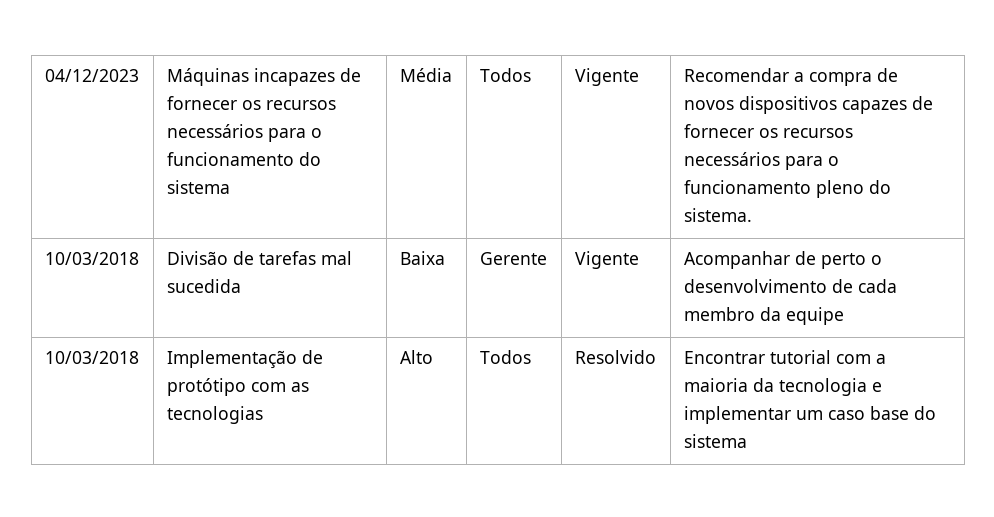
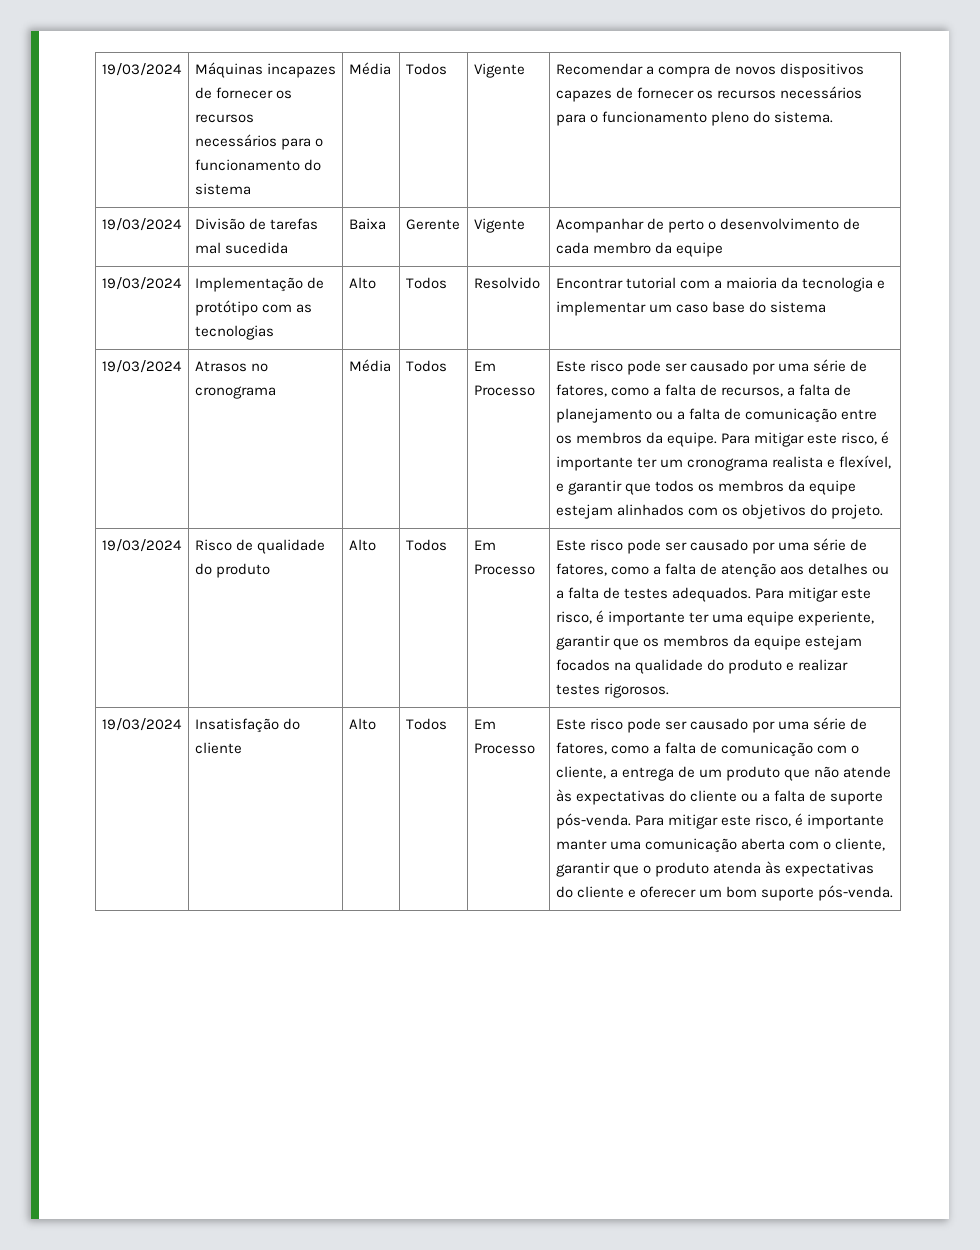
- 04/12/2023 | Máquinas incapazes de fornecer os recursos necessários para o funcionamento do sistema | Média | Todos | Vigente | Recomendar a compra de novos dispositivos capazes de fornecer os recursos necessários para o funcionamento pleno do sistema.
+ 19/03/2024 | Máquinas incapazes de fornecer os recursos necessários para o funcionamento do sistema | Média | Todos | Vigente | Recomendar a compra de novos dispositivos capazes de fornecer os recursos necessários para o funcionamento pleno do sistema.
- 10/03/2018 | Divisão de tarefas mal sucedida | Baixa | Gerente | Vigente | Acompanhar de perto o desenvolvimento de cada membro da equipe
+ 19/03/2024 | Divisão de tarefas mal sucedida | Baixa | Gerente | Vigente | Acompanhar de perto o desenvolvimento de cada membro da equipe
- 10/03/2018 | Implementação de protótipo com as tecnologias | Alto | Todos | Resolvido | Encontrar tutorial com a maioria da tecnologia e implementar um caso base do sistema
+ 19/03/2024 | Implementação de protótipo com as tecnologias | Alto | Todos | Resolvido | Encontrar tutorial com a maioria da tecnologia e implementar um caso base do sistema
+ 19/03/2024 | Atrasos no cronograma | Média | Todos | Em Processo | Este risco pode ser causado por uma série de fatores, como a falta de recursos, a falta de planejamento ou a falta de comunicação entre os membros da equipe. Para mitigar este risco, é importante ter um cronograma realista e flexível, e garantir que todos os membros da equipe estejam alinhados com os objetivos do projeto.
+ 19/03/2024 | Risco de qualidade do produto | Alto | Todos | Em Processo | Este risco pode ser causado por uma série de fatores, como a falta de atenção aos detalhes ou a falta de testes adequados. Para mitigar este risco, é importante ter uma equipe experiente, garantir que os membros da equipe estejam focados na qualidade do produto e realizar testes rigorosos.
+ 19/03/2024 | Insatisfação do cliente | Alto | Todos | Em Processo | Este risco pode ser causado por uma série de fatores, como a falta de comunicação com o cliente, a entrega de um produto que não atende às expectativas do cliente ou a falta de suporte pós-venda. Para mitigar este risco, é importante manter uma comunicação aberta com o cliente, garantir que o produto atenda às expectativas do cliente e oferecer um bom suporte pós-venda.

